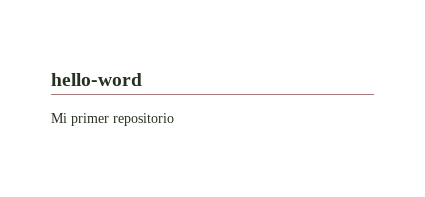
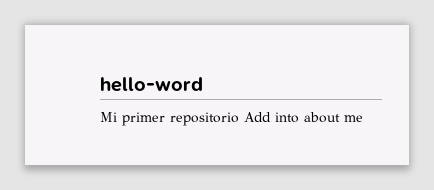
- Mi primer repositorio
+ Mi primer repositorio Add into about me

